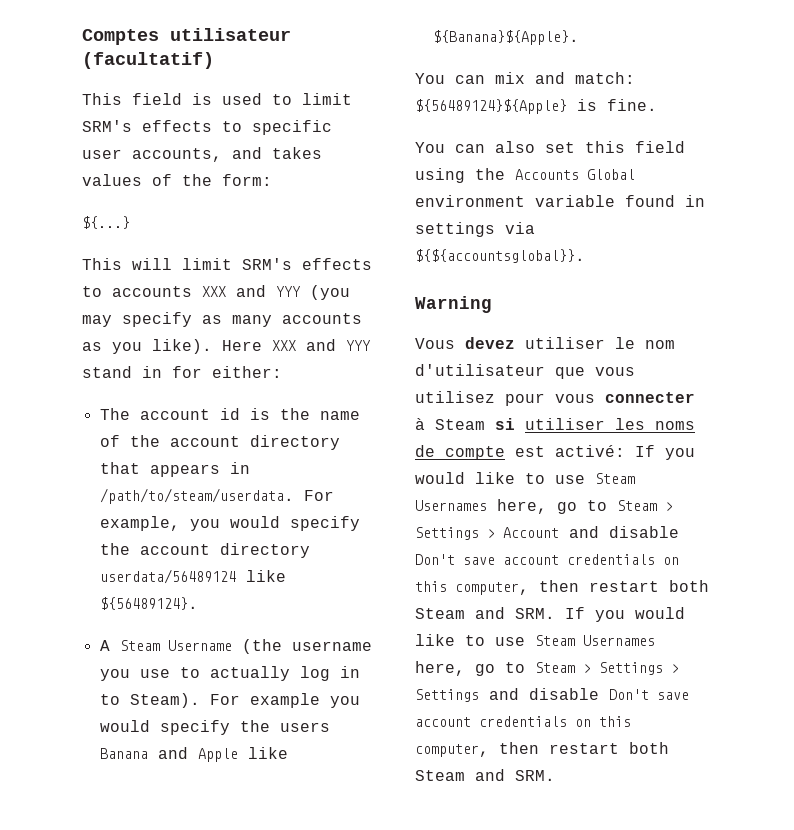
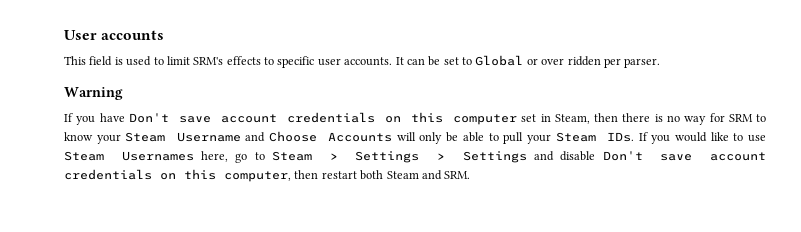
- Comptes utilisateur (facultatif)
+ User accounts
- This field is used to limit SRM's effects to specific user accounts, and takes values of the form:
- ${...}
- This will limit SRM's effects to accounts XXX and YYY (you may specify as many accounts as you like). Here XXX and YYY stand in for either:
- The account id is the name of the account directory that appears in /path/to/steam/userdata. For example, you would specify the account directory userdata/56489124 like ${56489124}.
- A Steam Username (the username you use to actually log in to Steam). For example you would specify the users Banana and Apple like ${Banana}${Apple}.
- You can mix and match: ${56489124}${Apple} is fine.
- You can also set this field using the Accounts Global environment variable found in settings via ${${accountsglobal}}.
+ This field is used to limit SRM's effects to specific user accounts. It can be set to Global or over ridden per parser.
  Warning
- Vous devez utiliser le nom d'utilisateur que vous utilisez pour vous connecter à Steam si utiliser les noms de compte est activé: If you would like to use Steam Usernames here, go to Steam > Settings > Account and disable Don't save account credentials on this computer, then restart both Steam and SRM. If you would like to use Steam Usernames here, go to Steam > Settings > Settings and disable Don't save account credentials on this computer, then restart both Steam and SRM.
+ If you have Don't save account credentials on this computer set in Steam, then there is no way for SRM to know your Steam Username and Choose Accounts will only be able to pull your Steam IDs. If you would like to use Steam Usernames here, go to Steam > Settings > Settings and disable Don't save account credentials on this computer, then restart both Steam and SRM.

